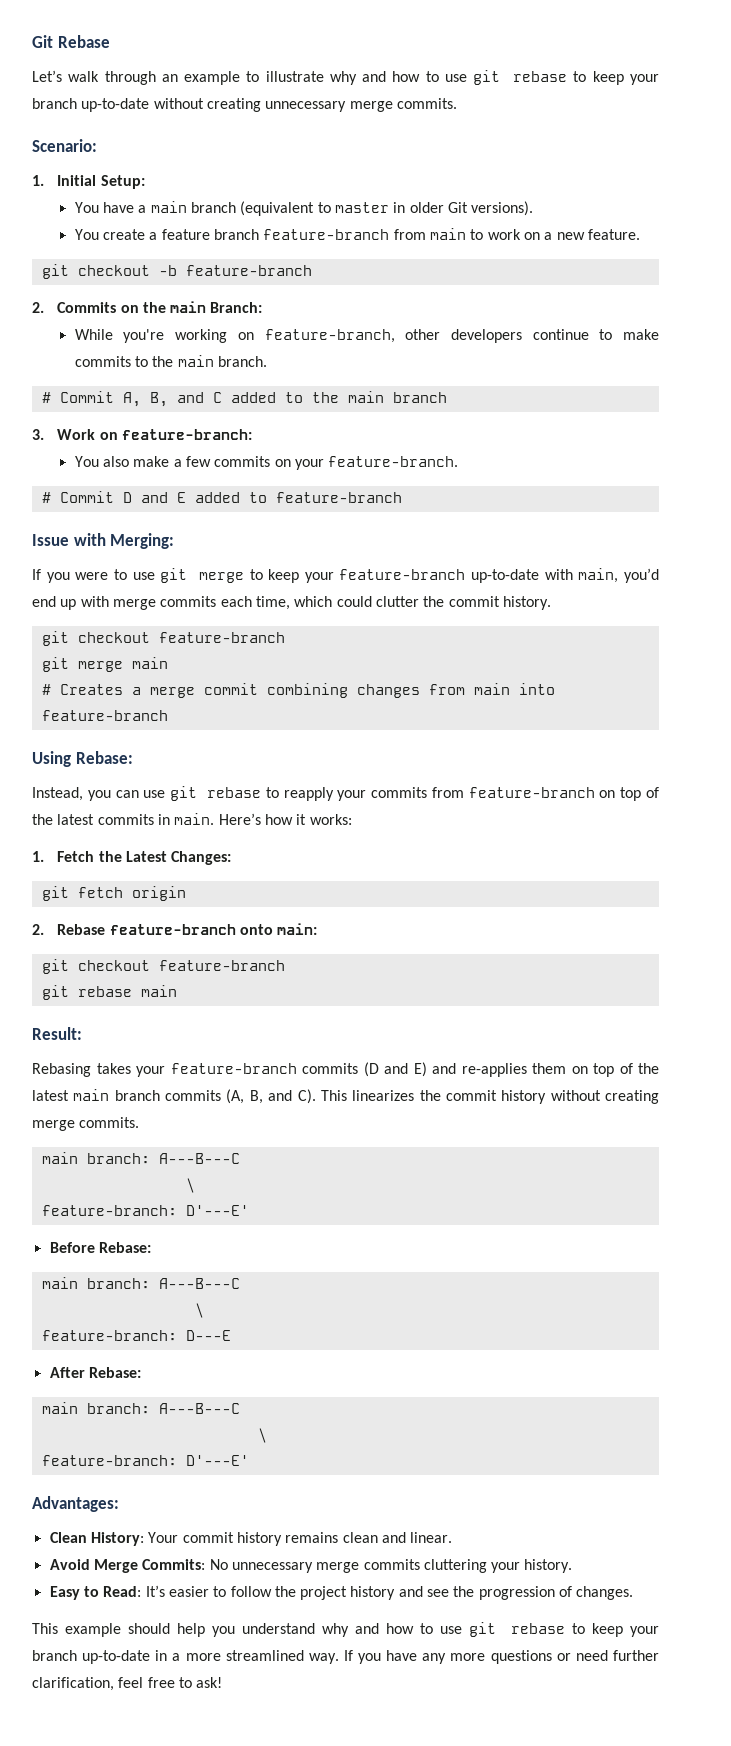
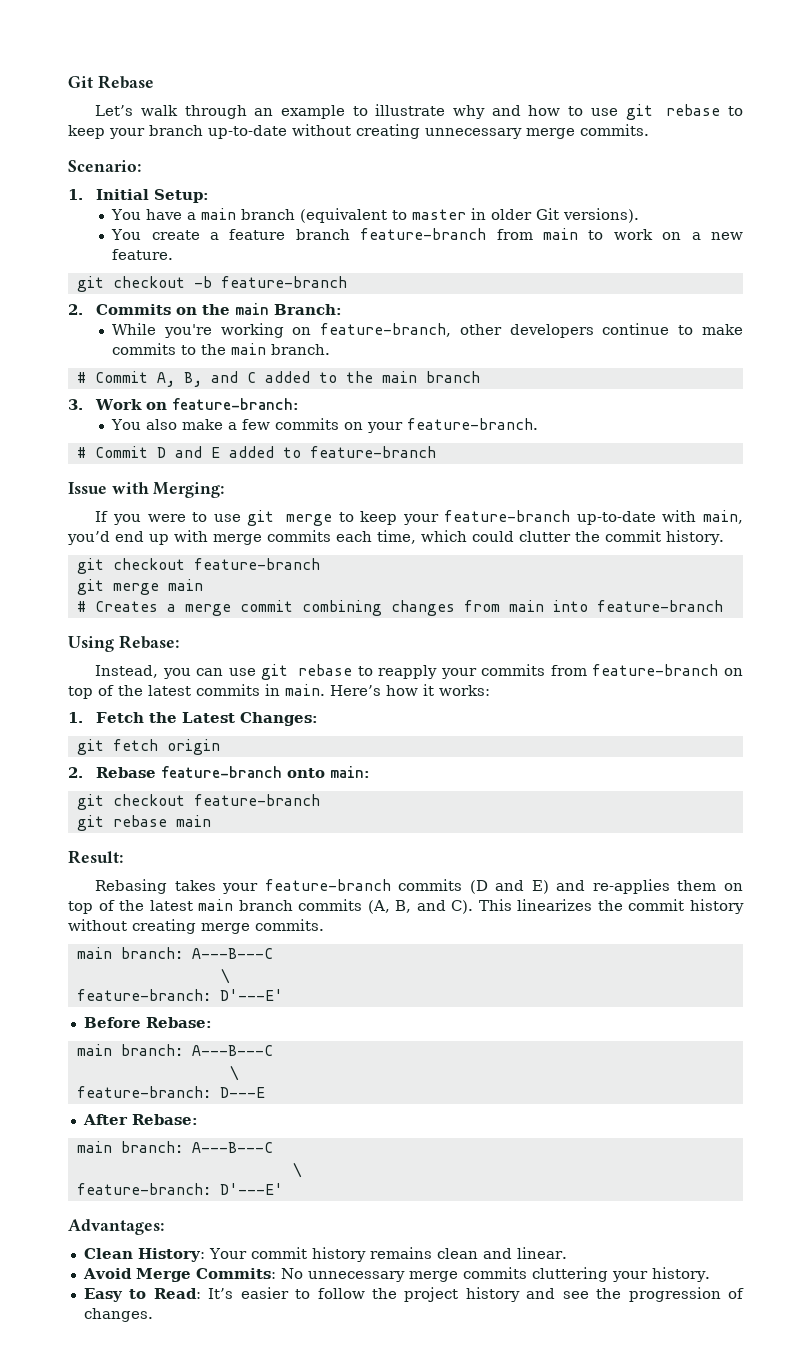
- This example should help you understand why and how to use git rebase to keep your branch up-to-date in a more streamlined way. If you have any more questions or need further clarification, feel free to ask!

